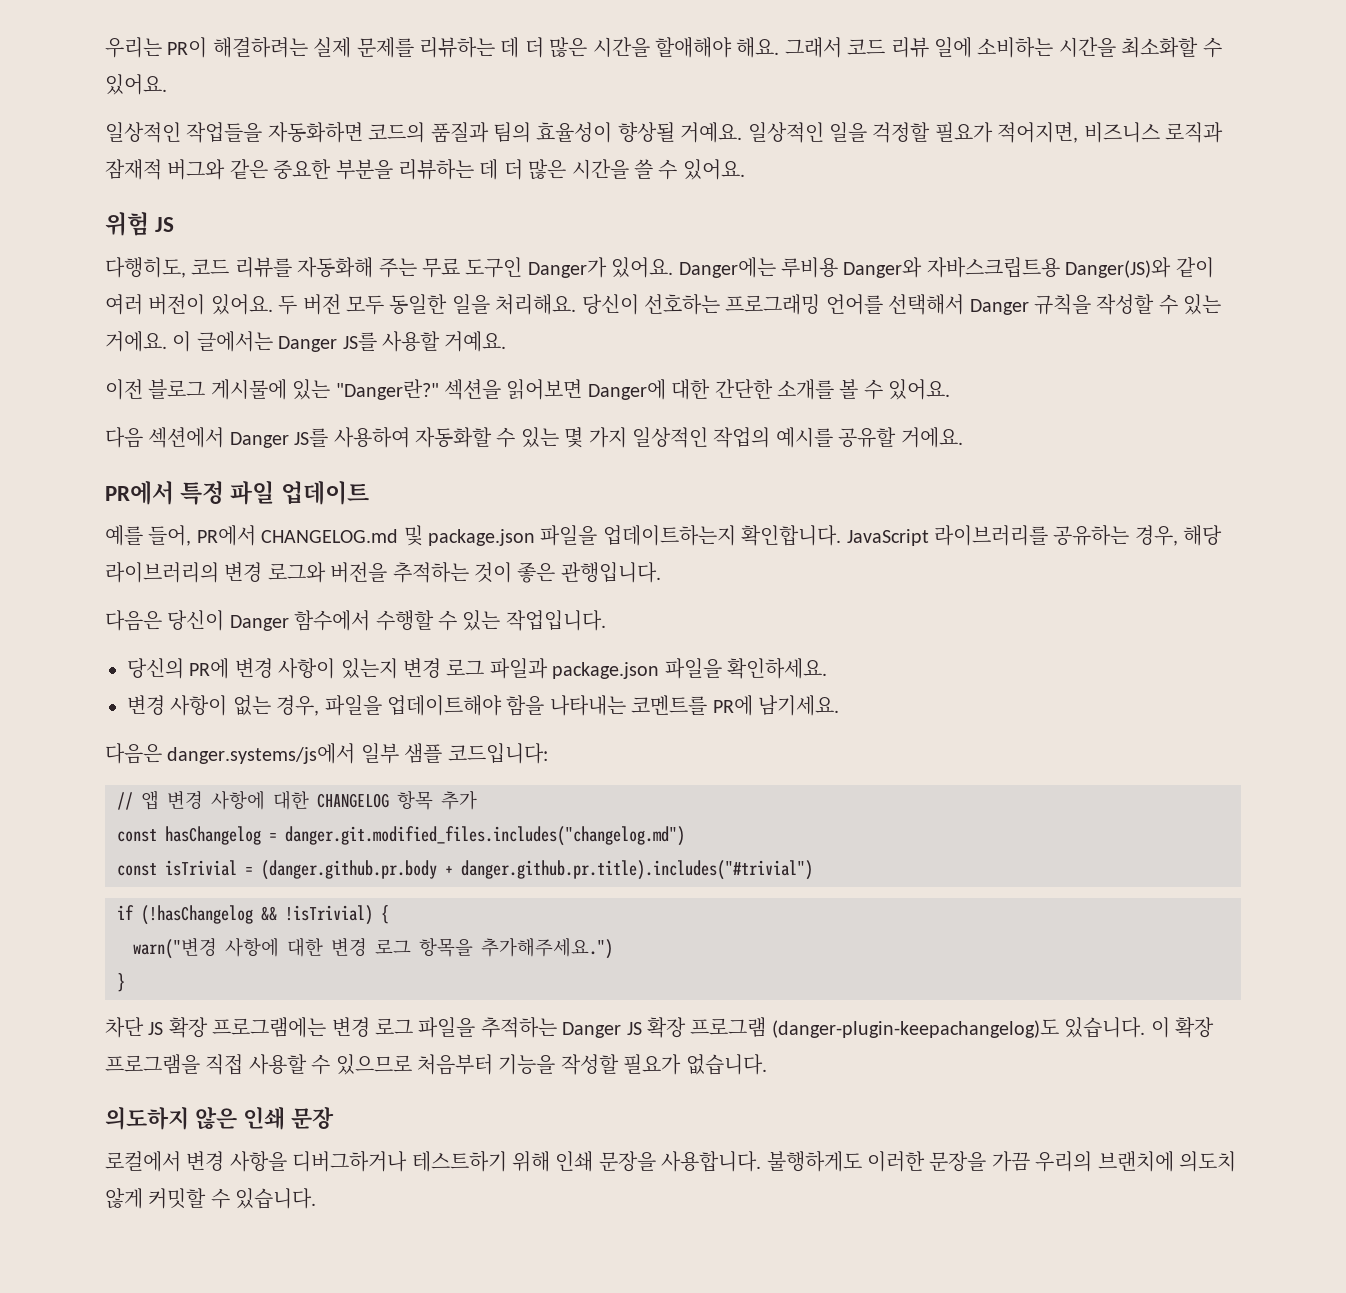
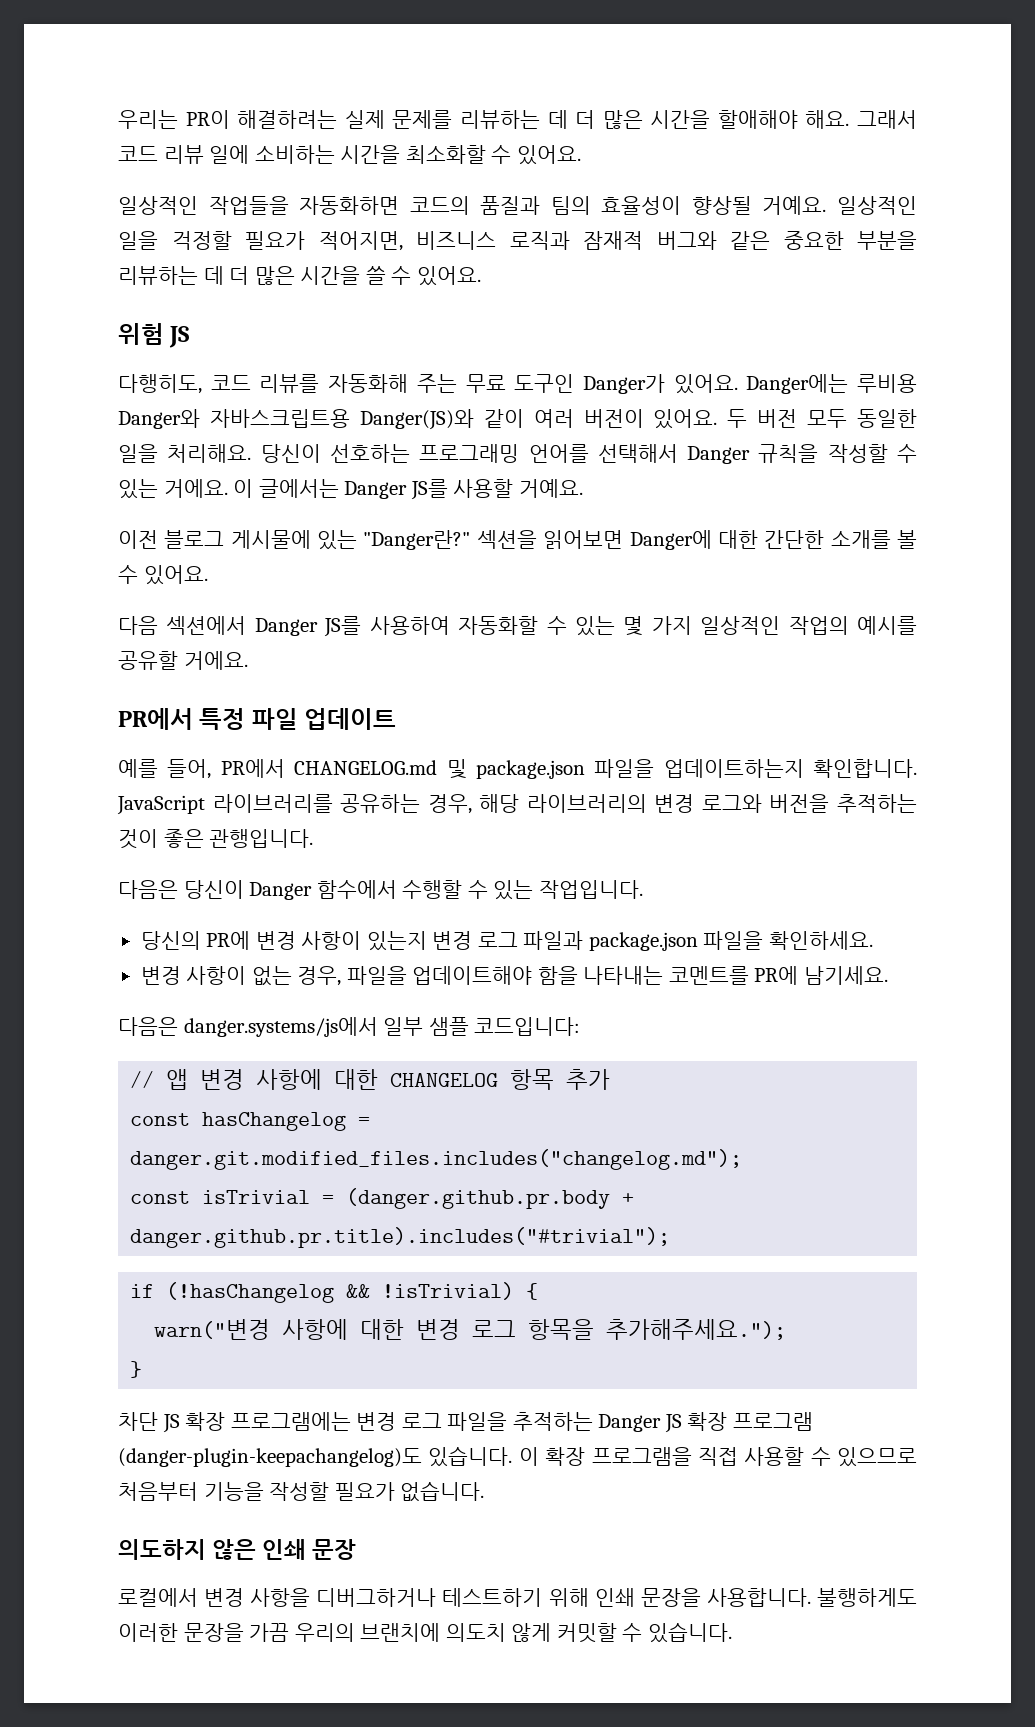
- const hasChangelog = danger.git.modified_files.includes("changelog.md")
+ const hasChangelog = danger.git.modified_files.includes("changelog.md");
- const isTrivial = (danger.github.pr.body + danger.github.pr.title).includes("#trivial")
+ const isTrivial = (danger.github.pr.body + danger.github.pr.title).includes("#trivial");
- warn("변경 사항에 대한 변경 로그 항목을 추가해주세요.")
+ warn("변경 사항에 대한 변경 로그 항목을 추가해주세요.");

